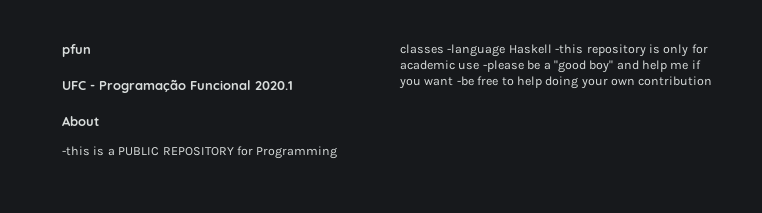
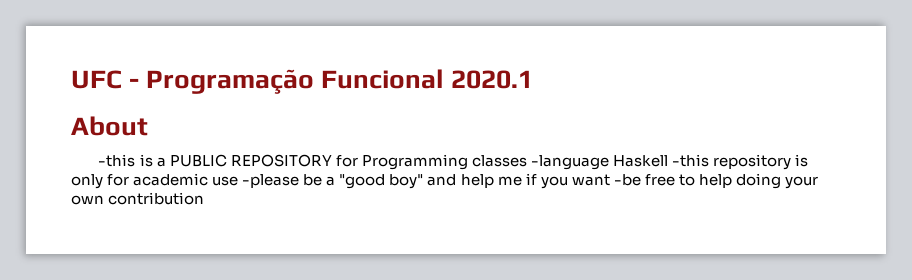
- pfun

